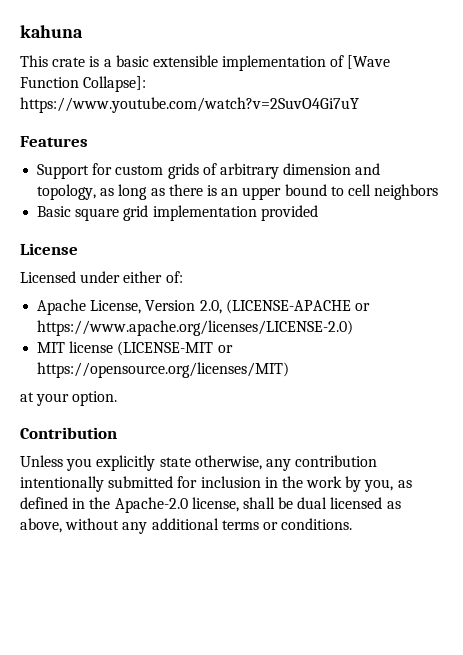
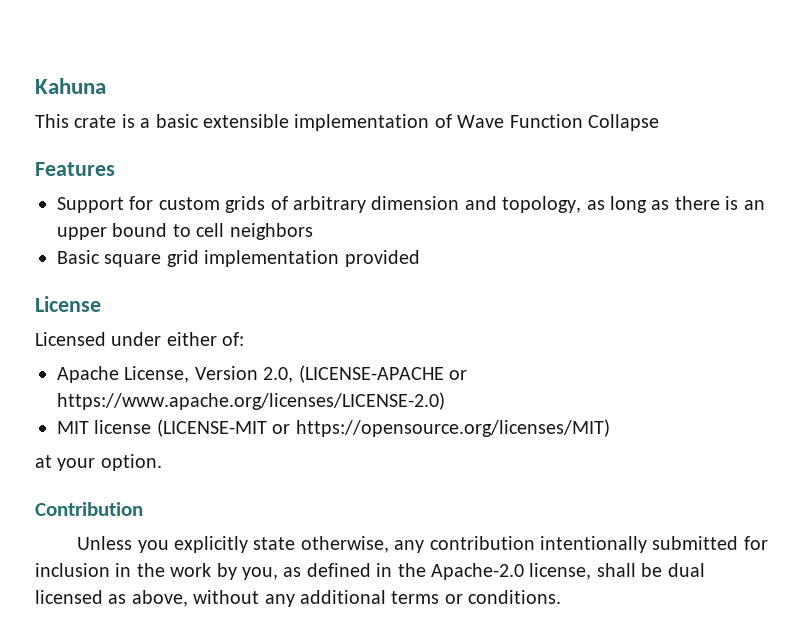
- kahuna
+ Kahuna
- This crate is a basic extensible implementation of [Wave Function Collapse]: https://www.youtube.com/watch?v=2SuvO4Gi7uY
+ This crate is a basic extensible implementation of Wave Function Collapse

